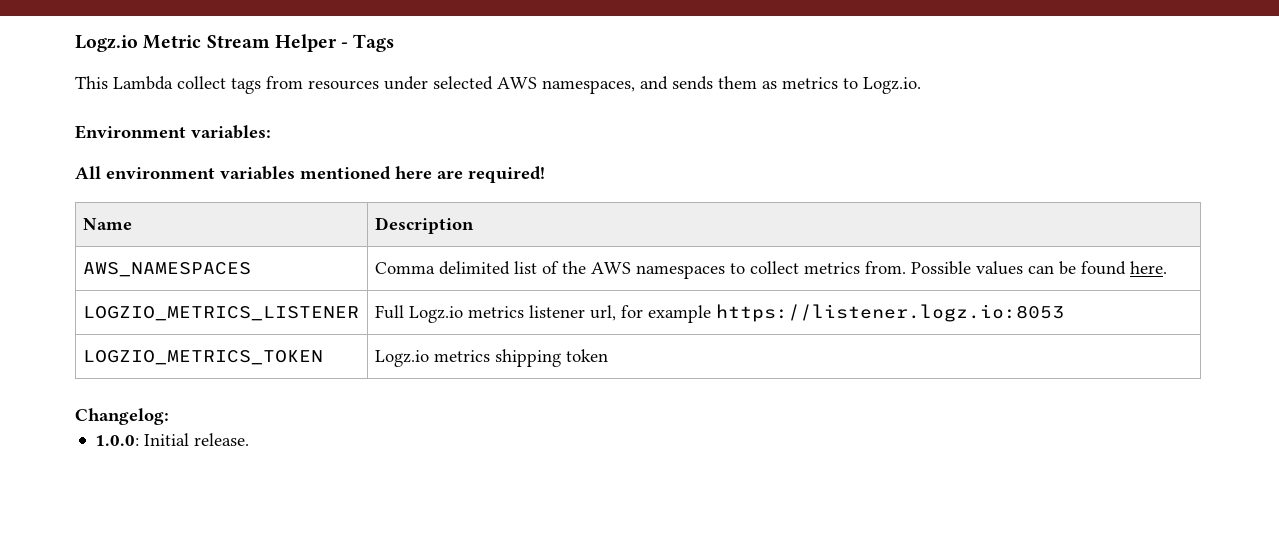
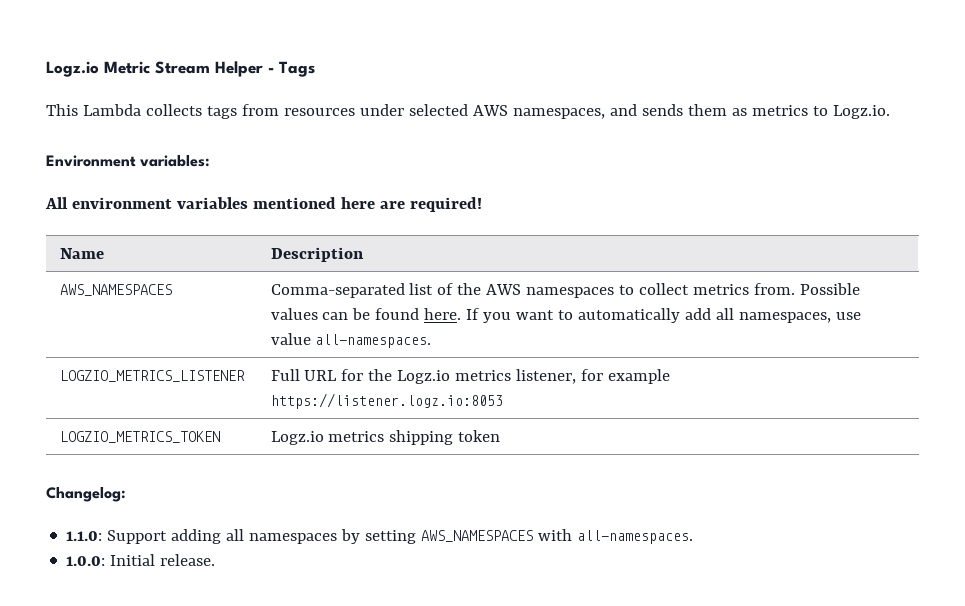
- This Lambda collect tags from resources under selected AWS namespaces, and sends them as metrics to Logz.io.
+ This Lambda collects tags from resources under selected AWS namespaces, and sends them as metrics to Logz.io.
- AWS_NAMESPACES | Comma delimited list of the AWS namespaces to collect metrics from. Possible values can be found here.
- LOGZIO_METRICS_LISTENER | Full Logz.io metrics listener url, for example https://listener.logz.io:8053
+ AWS_NAMESPACES | Comma-separated list of the AWS namespaces to collect metrics from. Possible values can be found here. If you want to automatically add all namespaces, use value all-namespaces.
+ LOGZIO_METRICS_LISTENER | Full URL for the Logz.io metrics listener, for example https://listener.logz.io:8053
+ 1.1.0: Support adding all namespaces by setting AWS_NAMESPACES with all-namespaces.

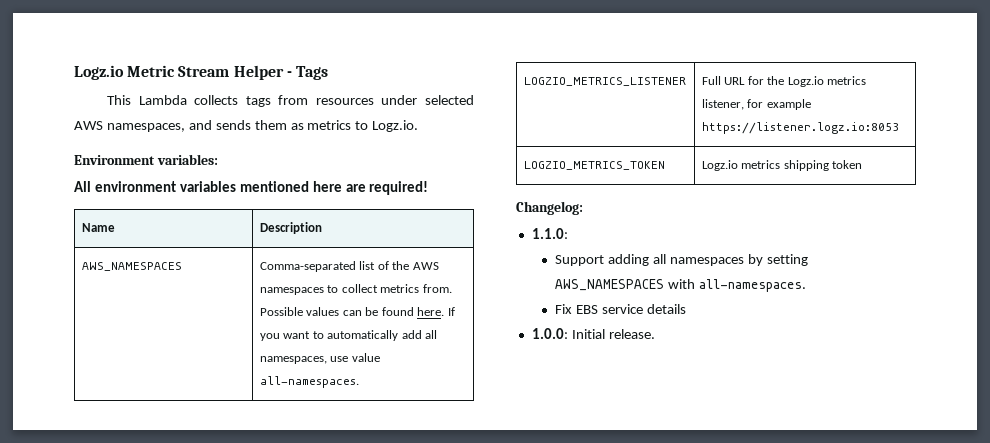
- 1.1.0: Support adding all namespaces by setting AWS_NAMESPACES with all-namespaces.
+ 1.1.0:
+ Support adding all namespaces by setting AWS_NAMESPACES with all-namespaces.
+ Fix EBS service details

